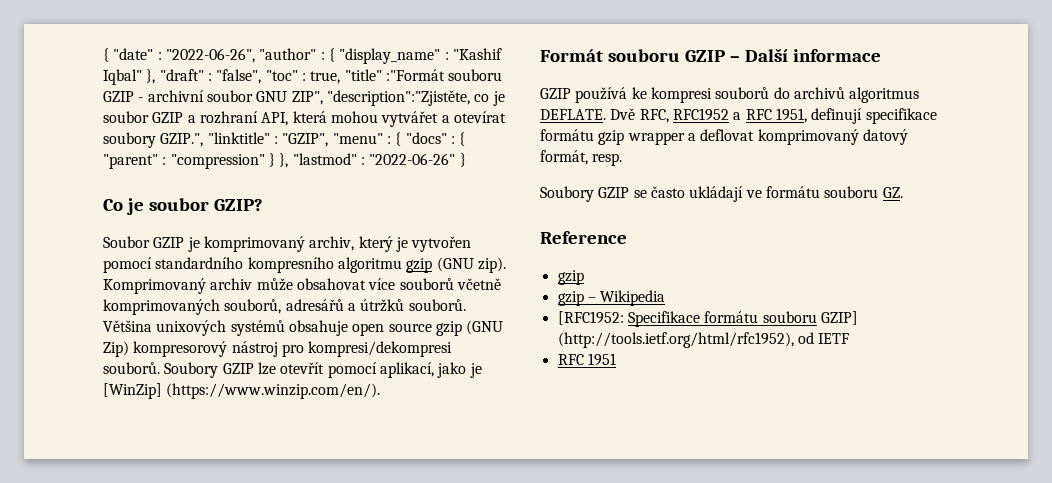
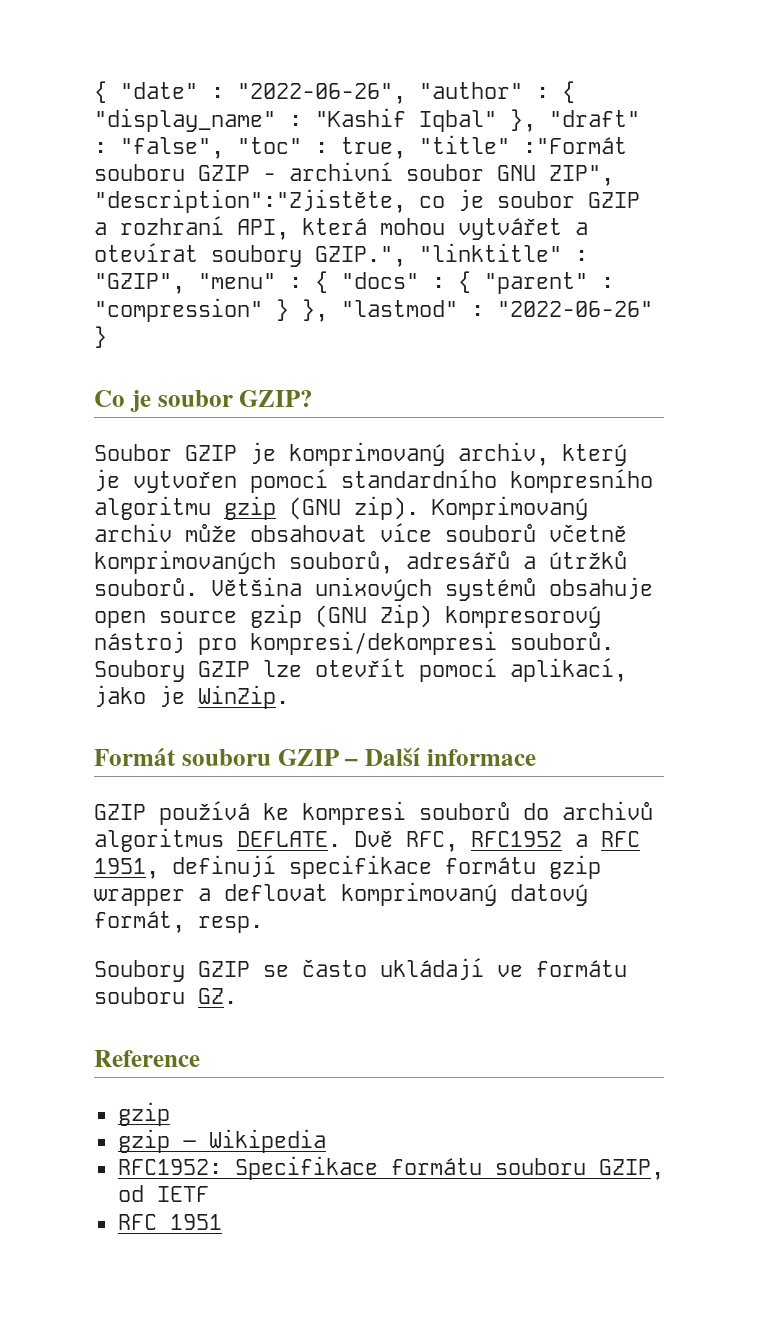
- Soubory GZIP lze otevřít pomocí aplikací, jako je [WinZip] (https://www.winzip.com/en/).
+ Soubory GZIP lze otevřít pomocí aplikací, jako je WinZip.
- [RFC1952: Specifikace formátu souboru GZIP] (http://tools.ietf.org/html/rfc1952), od IETF
+ RFC1952: Specifikace formátu souboru GZIP, od IETF

